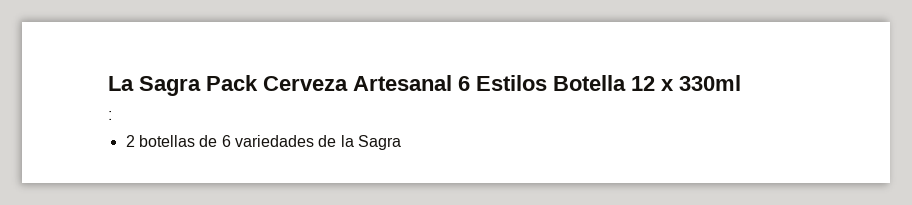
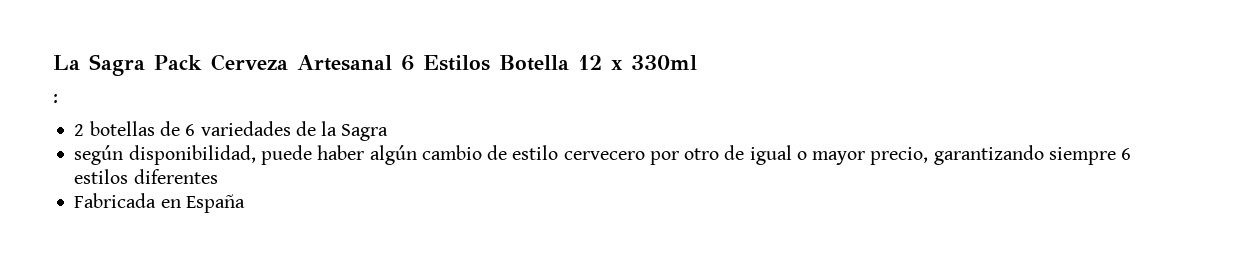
+ según disponibilidad, puede haber algún cambio de estilo cervecero por otro de igual o mayor precio, garantizando siempre 6 estilos diferentes
+ Fabricada en España

